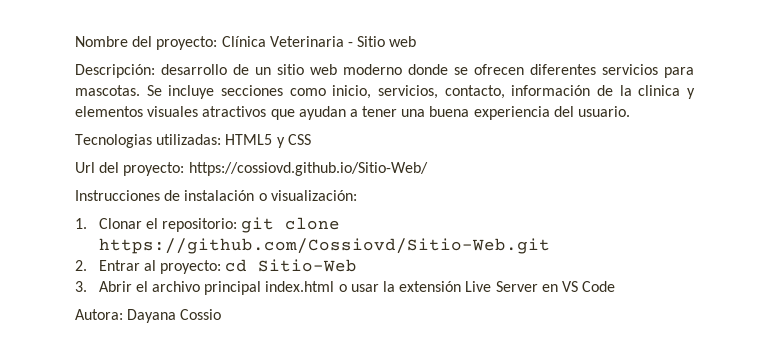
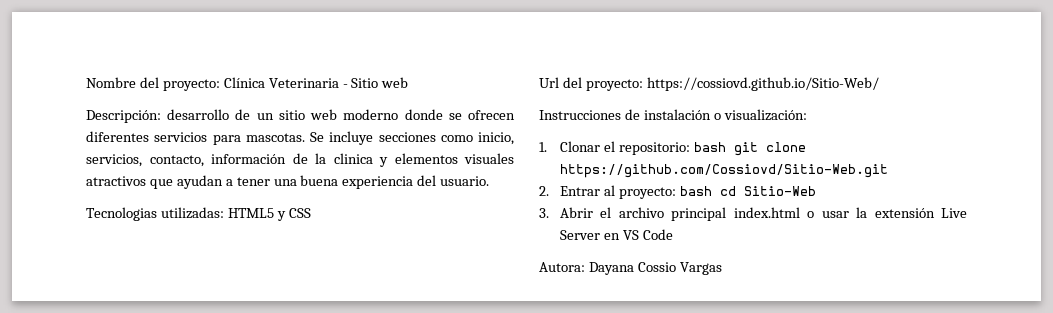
- 1. Clonar el repositorio: git clone https://github.com/Cossiovd/Sitio-Web.git
+ 1. Clonar el repositorio: bash git clone https://github.com/Cossiovd/Sitio-Web.git
- 2. Entrar al proyecto: cd Sitio-Web
+ 2. Entrar al proyecto: bash cd Sitio-Web
- Autora: Dayana Cossio
+ Autora: Dayana Cossio Vargas

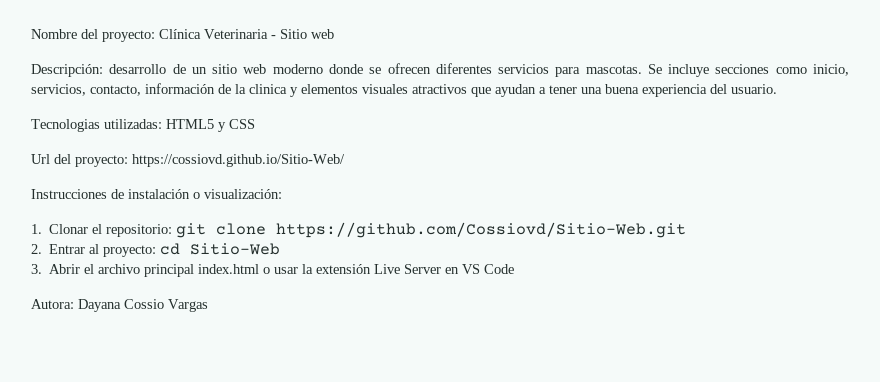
- 1. Clonar el repositorio: bash git clone https://github.com/Cossiovd/Sitio-Web.git
+ 1. Clonar el repositorio: git clone https://github.com/Cossiovd/Sitio-Web.git
- 2. Entrar al proyecto: bash cd Sitio-Web
+ 2. Entrar al proyecto: cd Sitio-Web

